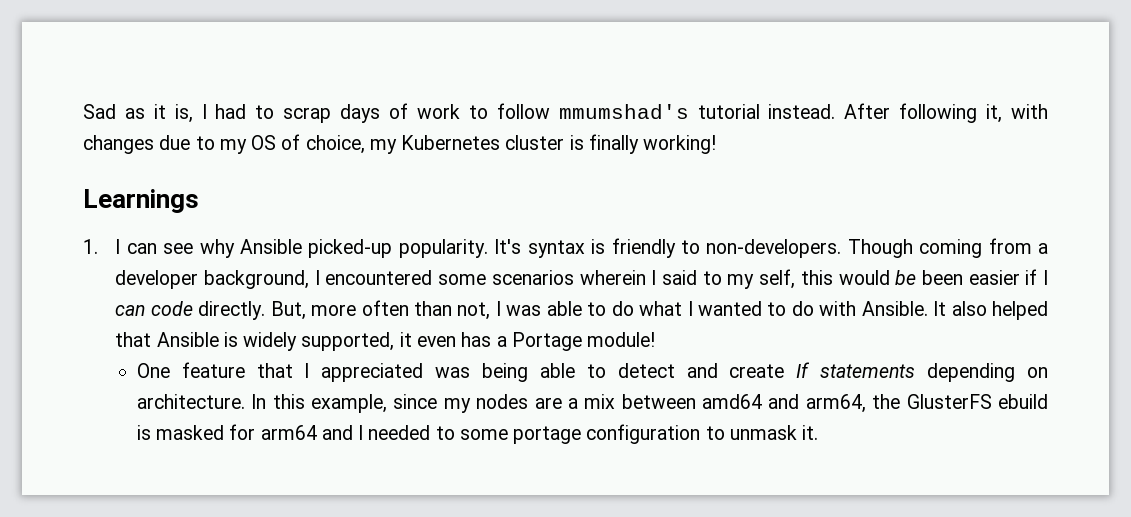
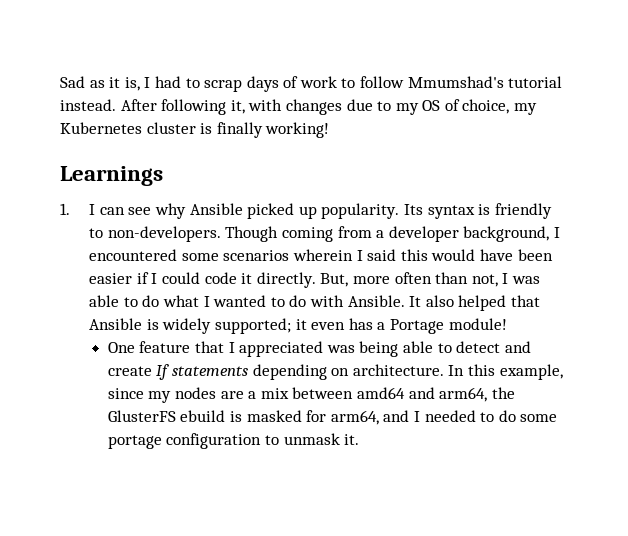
- Sad as it is, I had to scrap days of work to follow mmumshad's tutorial instead.
+ Sad as it is, I had to scrap days of work to follow Mmumshad's tutorial instead.
- 1. I can see why Ansible picked-up popularity. It's syntax is friendly to non-developers.
+ 1. I can see why Ansible picked up popularity. Its syntax is friendly to non-developers.
- Though coming from a developer background, I encountered some scenarios wherein I said to my self, this would be been easier if I can code directly.
+ Though coming from a developer background, I encountered some scenarios wherein I said this would have been easier if I could code it directly.
- It also helped that Ansible is widely supported, it even has a Portage module!
+ It also helped that Ansible is widely supported; it even has a Portage module!
- In this example, since my nodes are a mix between amd64 and arm64, the GlusterFS ebuild is masked for arm64 and I needed to some portage configuration to unmask it.
+ In this example, since my nodes are a mix between amd64 and arm64, the GlusterFS ebuild is masked for arm64, and I needed to do some portage configuration to unmask it.

